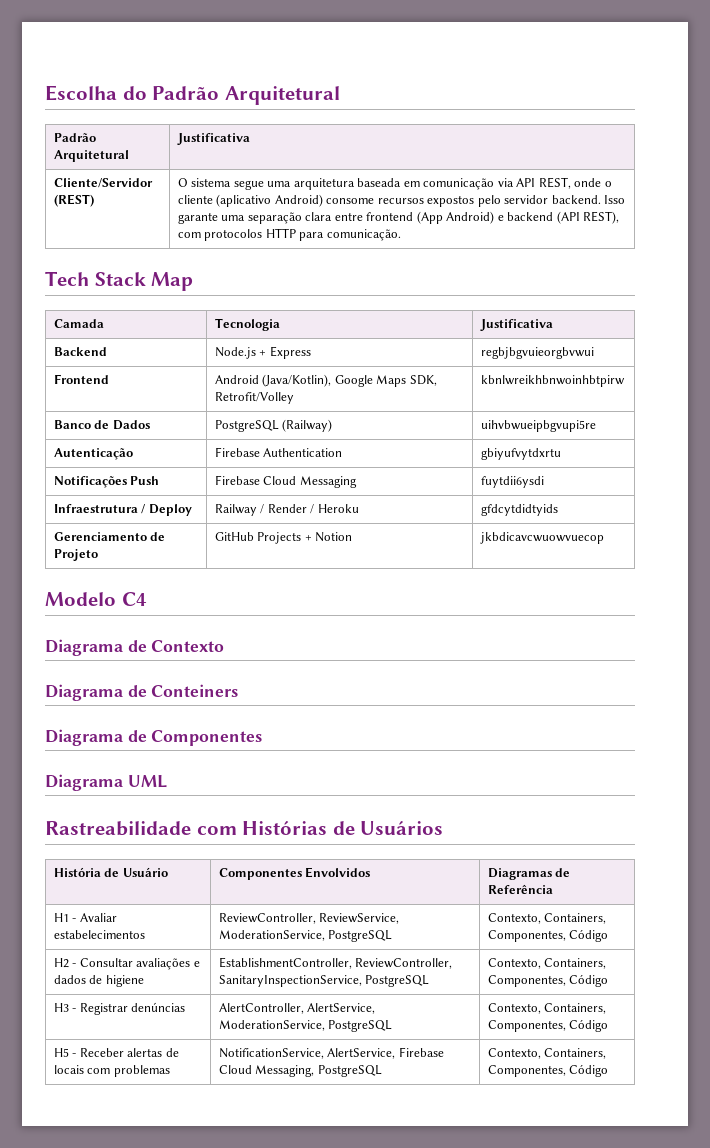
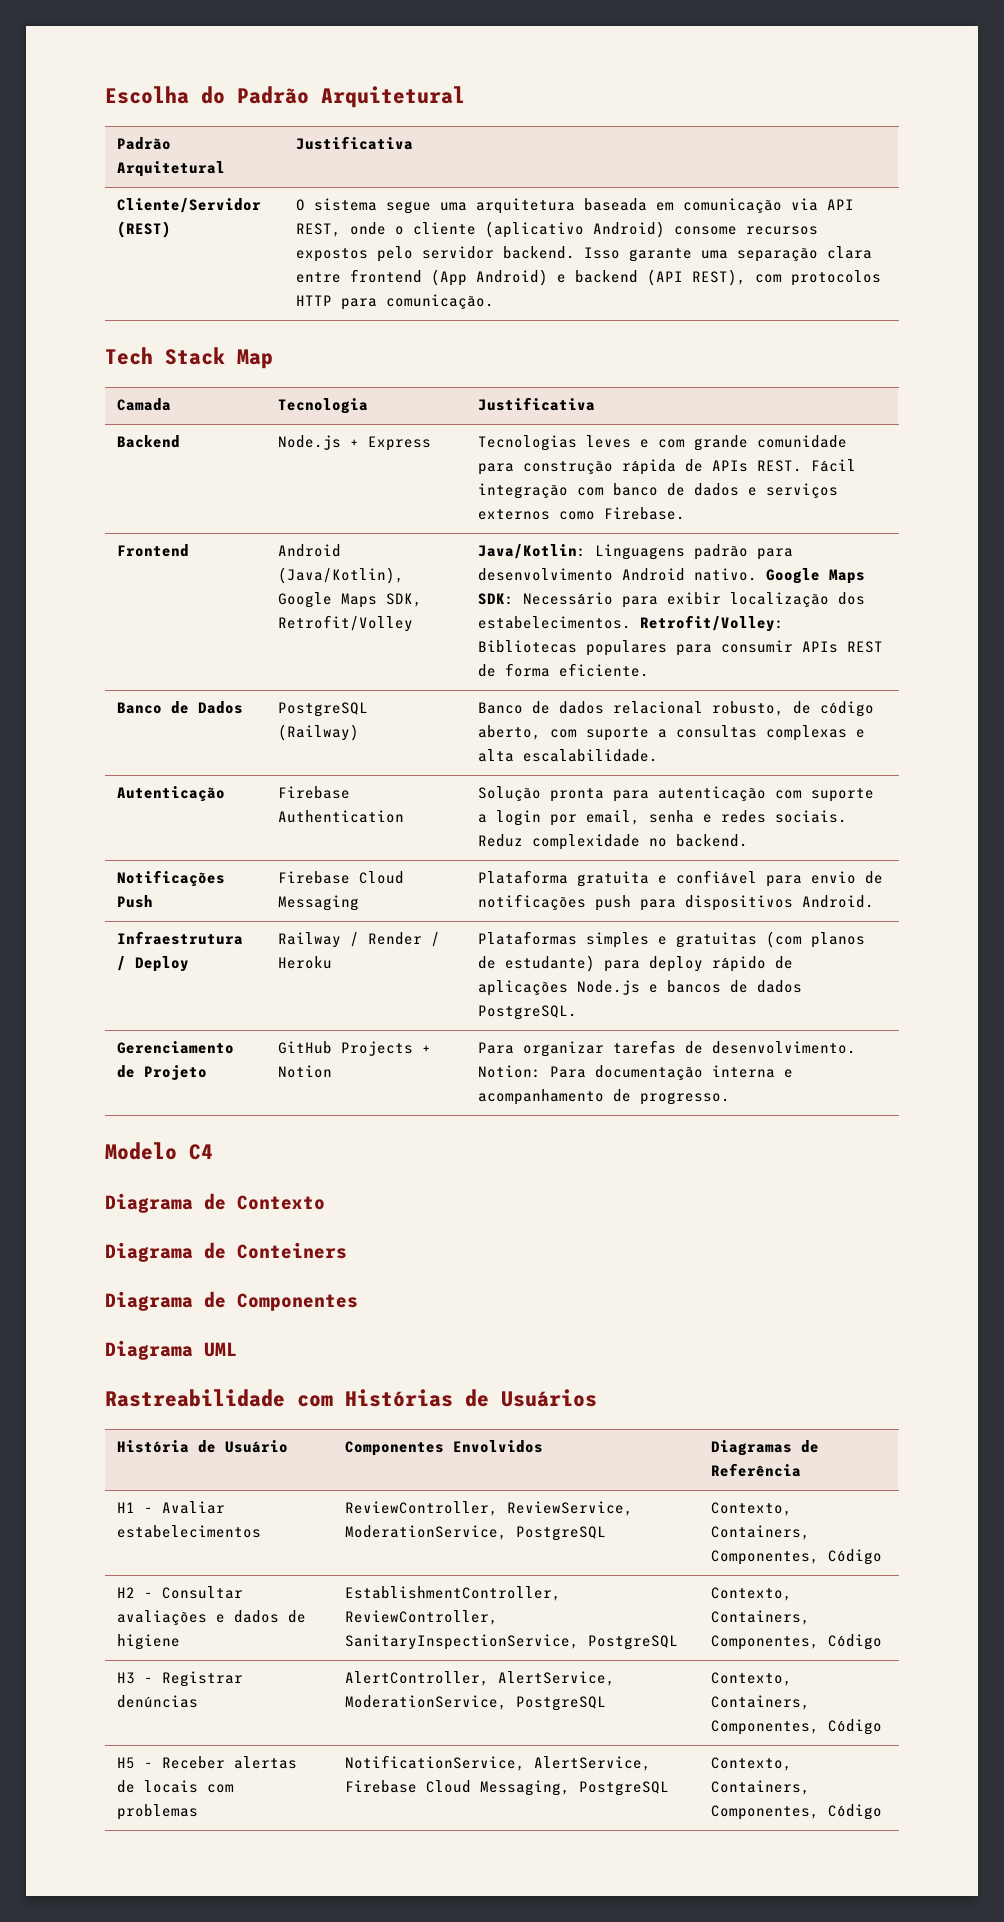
- Backend | Node.js + Express | regbjbgvuieorgbvwui
+ Backend | Node.js + Express | Tecnologias leves e com grande comunidade para construção rápida de APIs REST. Fácil integração com banco de dados e serviços externos como Firebase.
- Frontend | Android (Java/Kotlin), Google Maps SDK, Retrofit/Volley | kbnlwreikhbnwoinhbtpirw
+ Frontend | Android (Java/Kotlin), Google Maps SDK, Retrofit/Volley | Java/Kotlin: Linguagens padrão para desenvolvimento Android nativo. Google Maps SDK: Necessário para exibir localização dos estabelecimentos. Retrofit/Volley: Bibliotecas populares para consumir APIs REST de forma eficiente.
- Banco de Dados | PostgreSQL (Railway) | uihvbwueipbgvupi5re
- Autenticação | Firebase Authentication | gbiyufvytdxrtu
+ Banco de Dados | PostgreSQL (Railway) | Banco de dados relacional robusto, de código aberto, com suporte a consultas complexas e alta escalabilidade.
+ Autenticação | Firebase Authentication | Solução pronta para autenticação com suporte a login por email, senha e redes sociais. Reduz complexidade no backend.
- Notificações Push | Firebase Cloud Messaging | fuytdii6ysdi
+ Notificações Push | Firebase Cloud Messaging | Plataforma gratuita e confiável para envio de notificações push para dispositivos Android.
- Infraestrutura / Deploy | Railway / Render / Heroku | gfdcytdidtyids
+ Infraestrutura / Deploy | Railway / Render / Heroku | Plataformas simples e gratuitas (com planos de estudante) para deploy rápido de aplicações Node.js e bancos de dados PostgreSQL.
- Gerenciamento de Projeto | GitHub Projects + Notion | jkbdicavcwuowvuecop
+ Gerenciamento de Projeto | GitHub Projects + Notion | Para organizar tarefas de desenvolvimento. Notion: Para documentação interna e acompanhamento de progresso.

